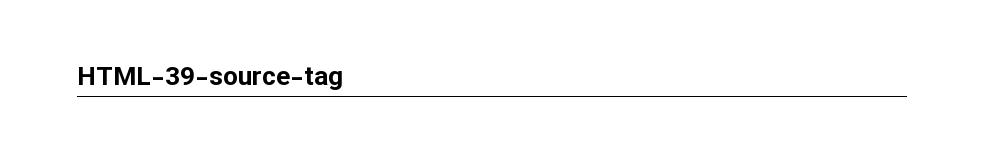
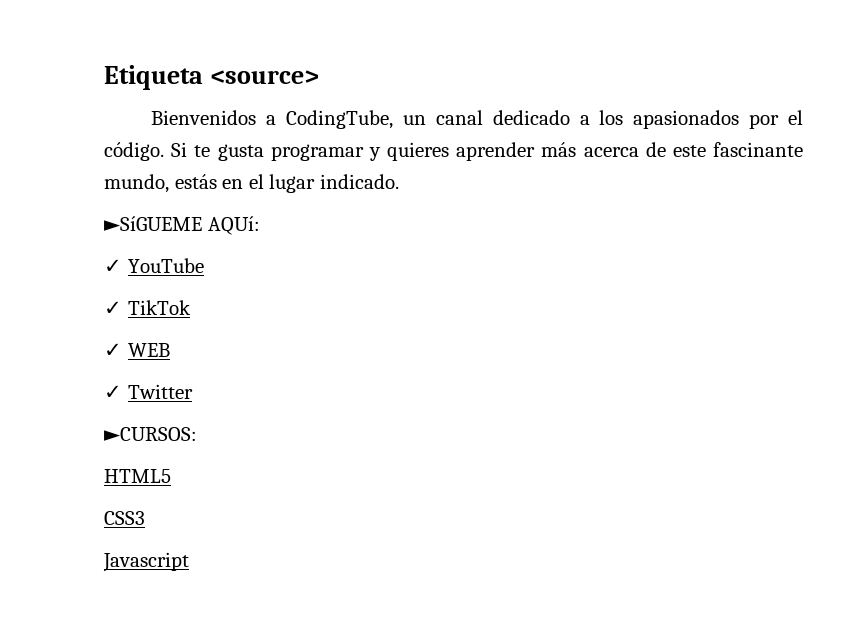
- HTML-39-source-tag
+ Etiqueta <source>
+ Bienvenidos a CodingTube, un canal dedicado a los apasionados por el código. Si te gusta programar y quieres aprender más acerca de este fascinante mundo, estás en el lugar indicado.
+ ►SíGUEME AQUí:
+ ✓ YouTube
+ ✓ TikTok
+ ✓ WEB
+ ✓ Twitter
+ ►CURSOS:
+ HTML5
+ CSS3
+ Javascript

